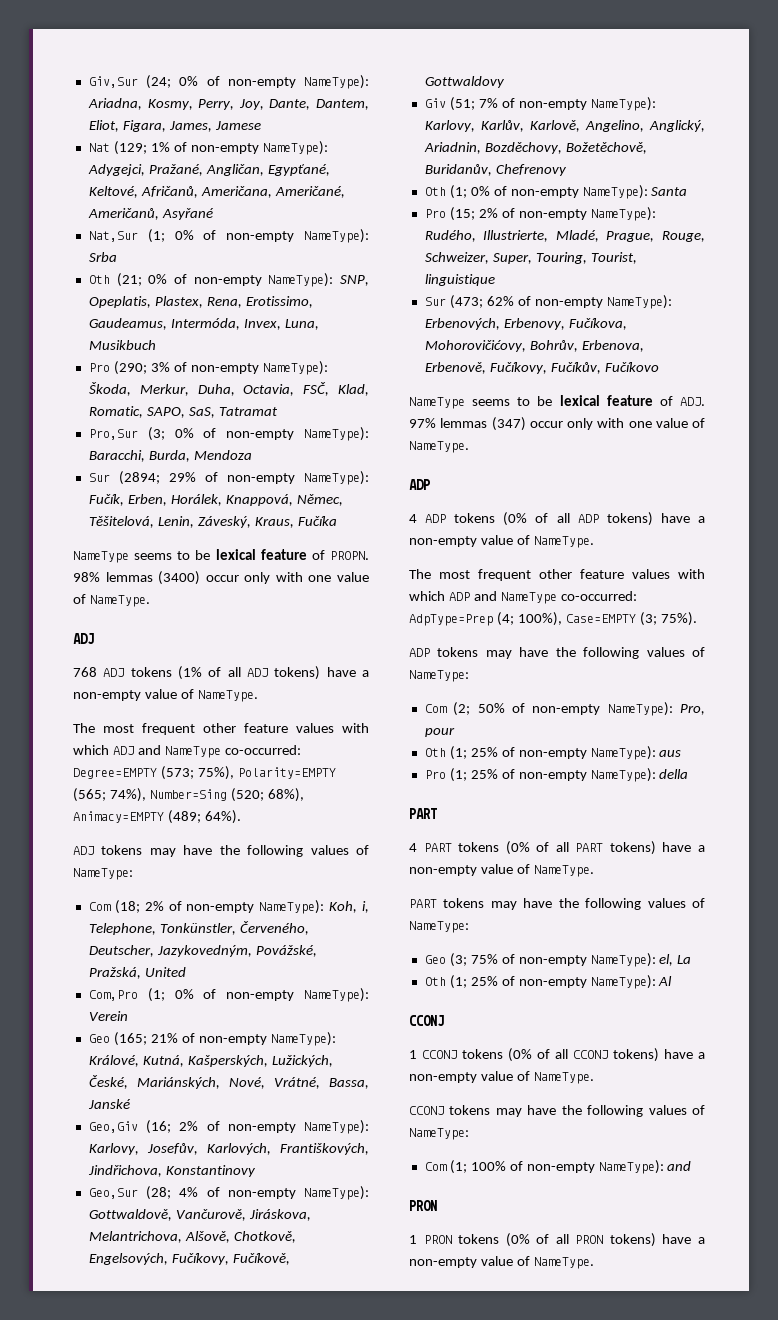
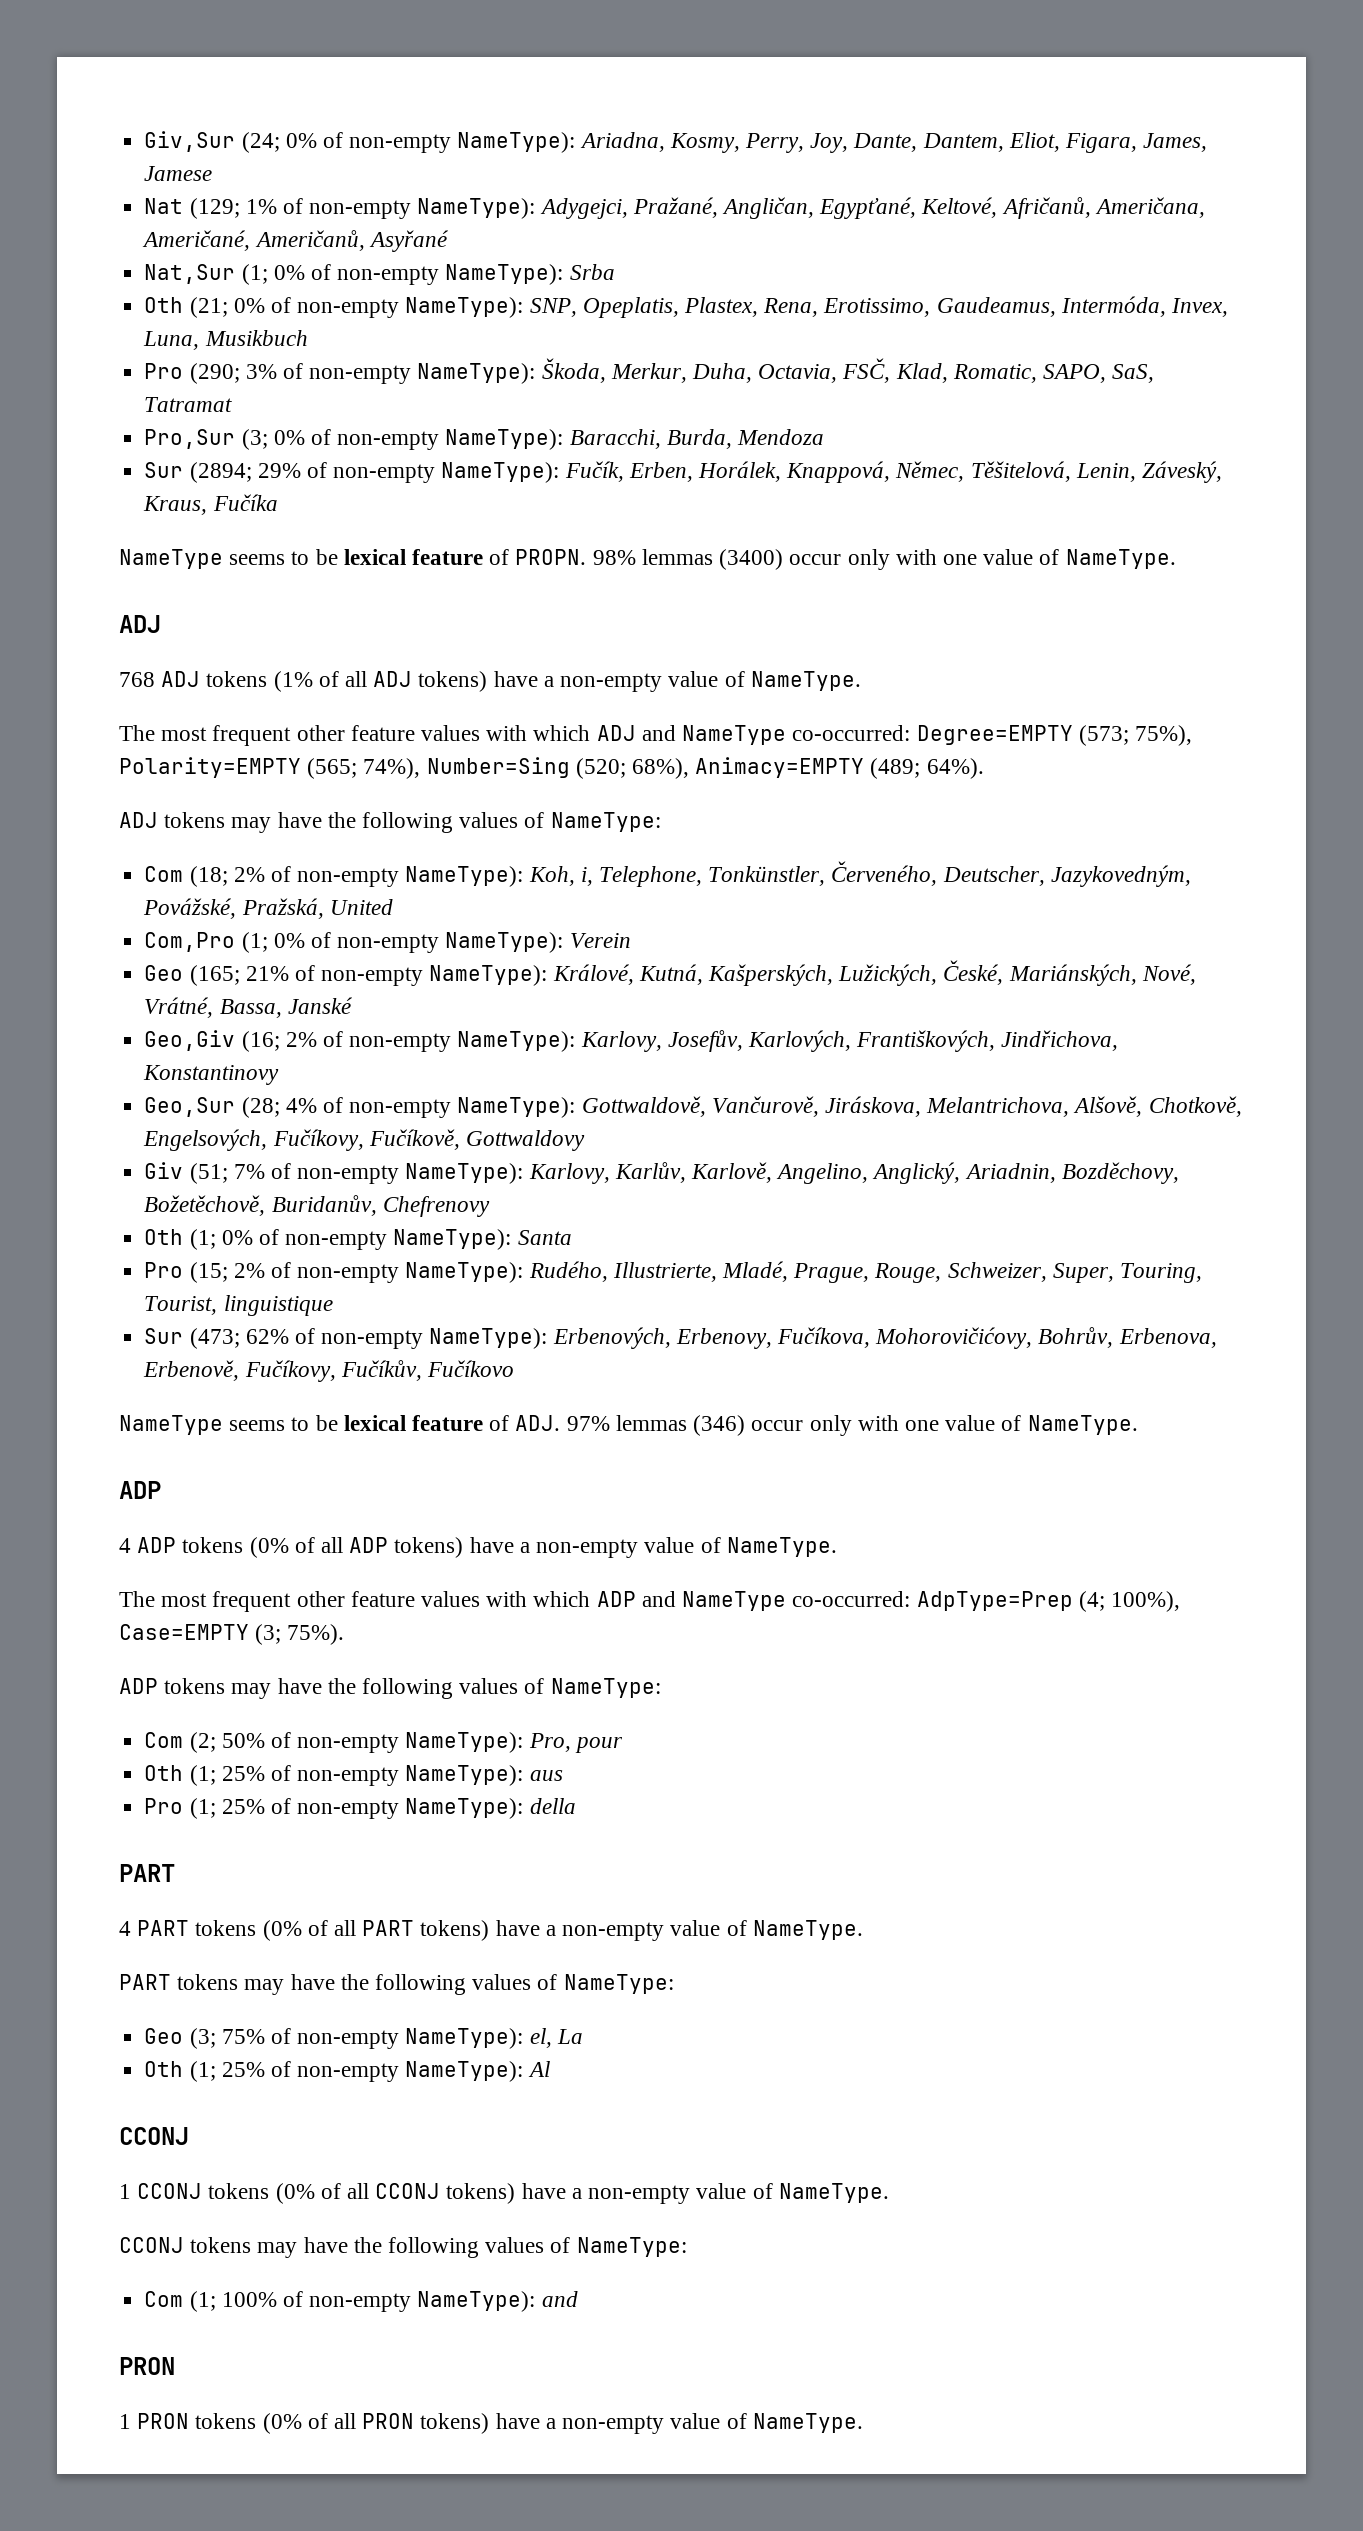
- NameType seems to be lexical feature of ADJ. 97% lemmas (347) occur only with one value of NameType.
+ NameType seems to be lexical feature of ADJ. 97% lemmas (346) occur only with one value of NameType.

